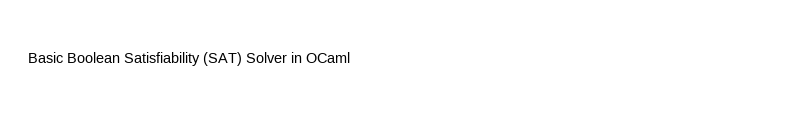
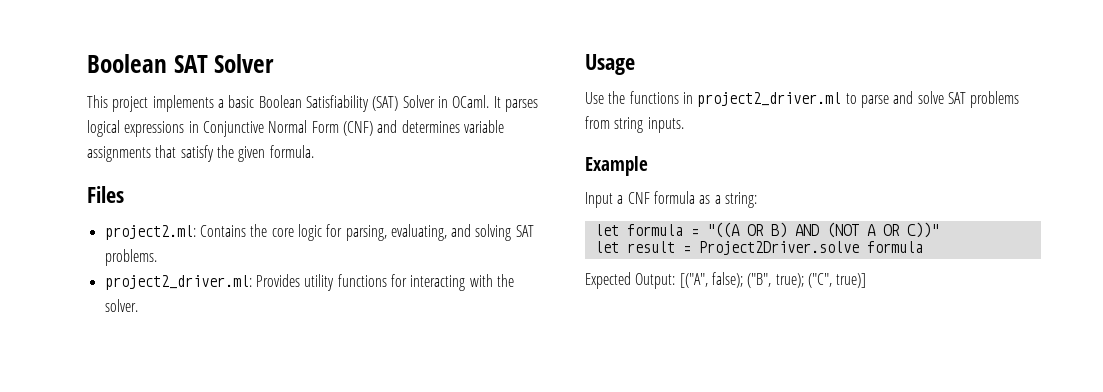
- Basic Boolean Satisfiability (SAT) Solver in OCaml
+ Boolean SAT Solver
+ This project implements a basic Boolean Satisfiability (SAT) Solver in OCaml. It parses logical expressions in Conjunctive Normal Form (CNF) and determines variable assignments that satisfy the given formula.
+ Files
+ project2.ml: Contains the core logic for parsing, evaluating, and solving SAT problems.
+ project2_driver.ml: Provides utility functions for interacting with the solver.
+ Usage
+ Use the functions in project2_driver.ml to parse and solve SAT problems from string inputs.
+ Example
+ Input a CNF formula as a string:
+ let formula = "((A OR B) AND (NOT A OR C))"
+ let result = Project2Driver.solve formula
+ Expected Output: [("A", false); ("B", true); ("C", true)]

